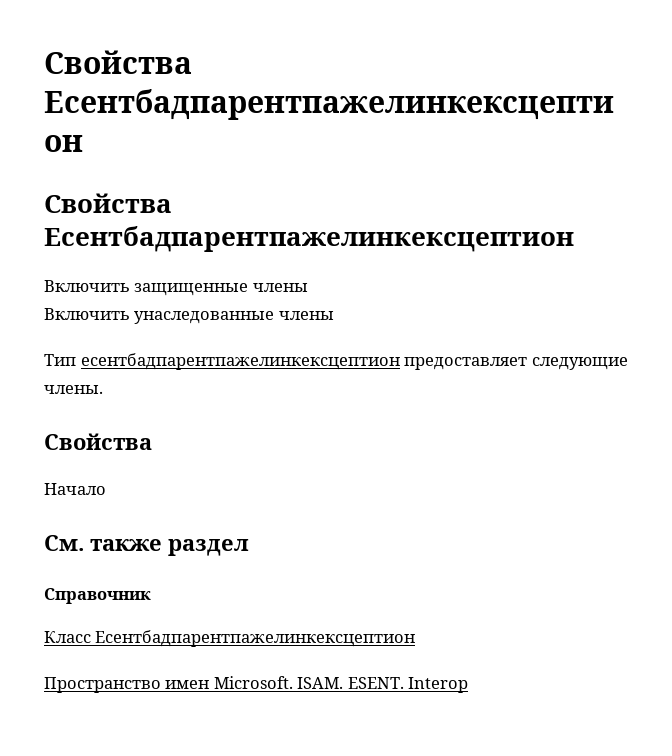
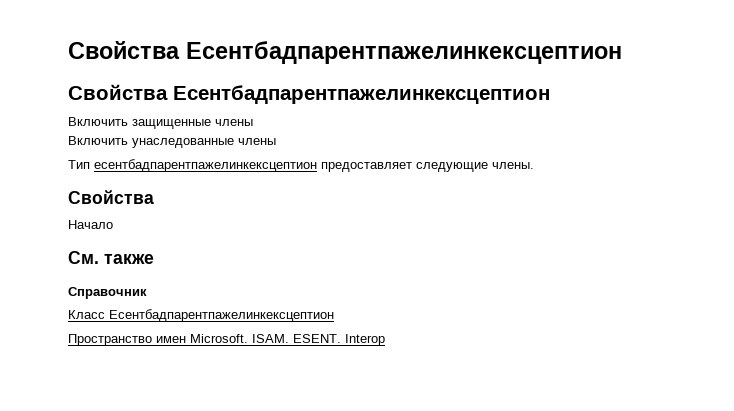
- См. также раздел
+ См. также

